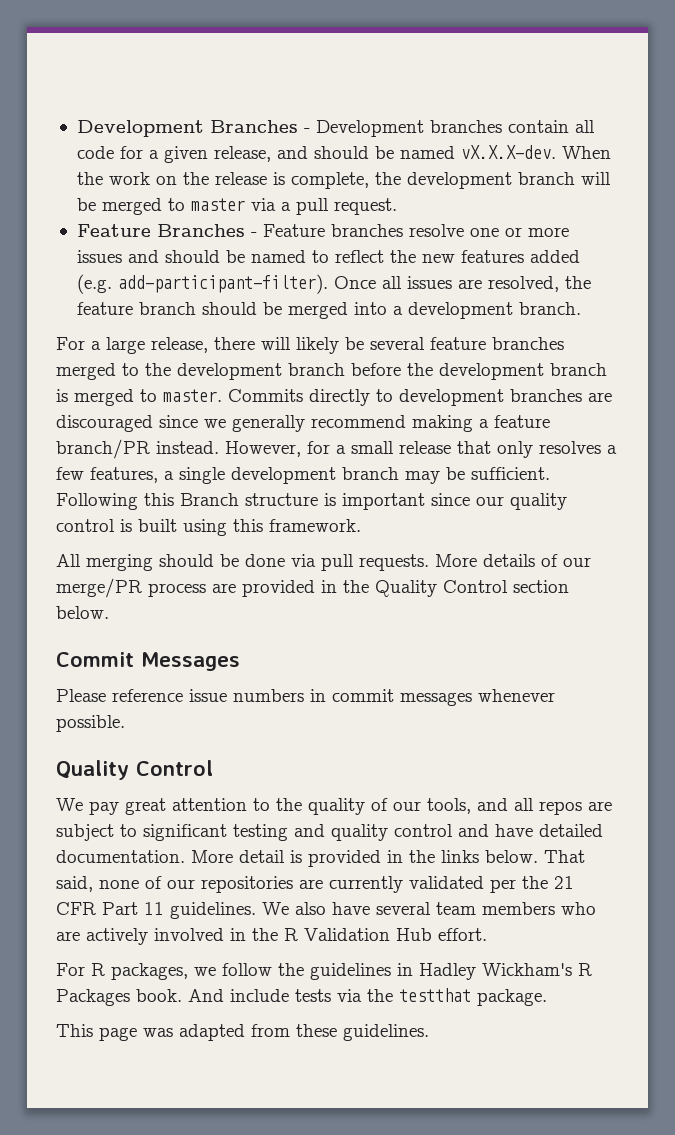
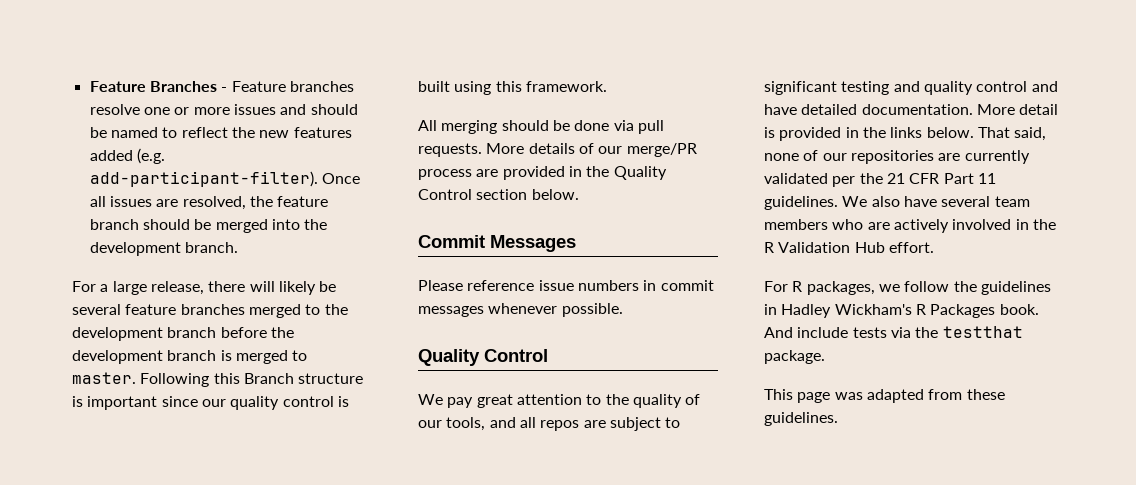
- Development Branches - Development branches contain all code for a given release, and should be named vX.X.X-dev. When the work on the release is complete, the development branch will be merged to master via a pull request.
- Once all issues are resolved, the feature branch should be merged into a development branch.
+ Once all issues are resolved, the feature branch should be merged into the development branch.
- Commits directly to development branches are discouraged since we generally recommend making a feature branch/PR instead. However, for a small release that only resolves a few features, a single development branch may be sufficient.

